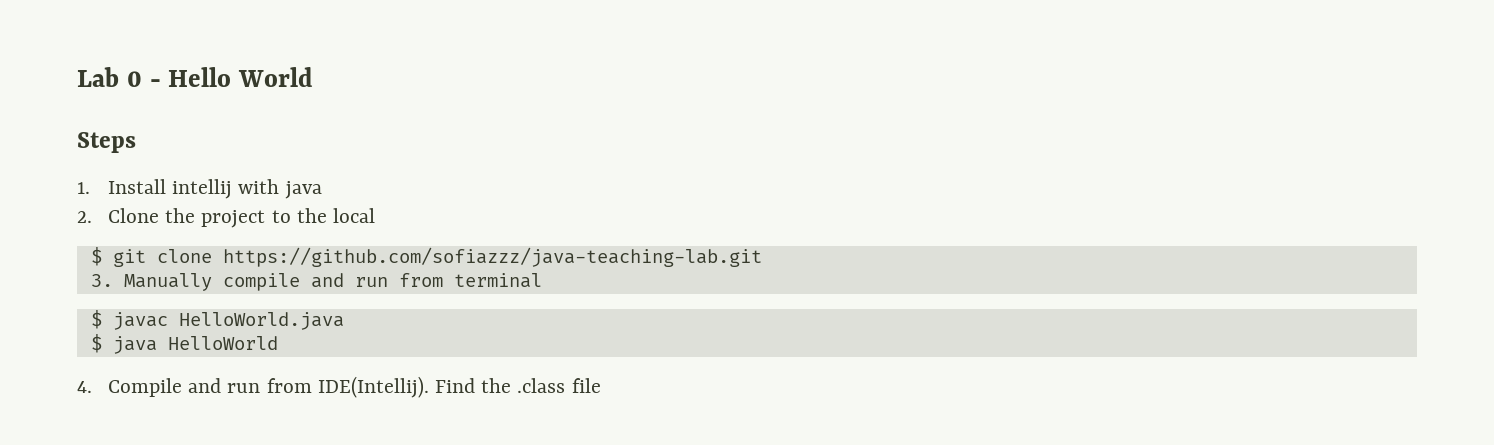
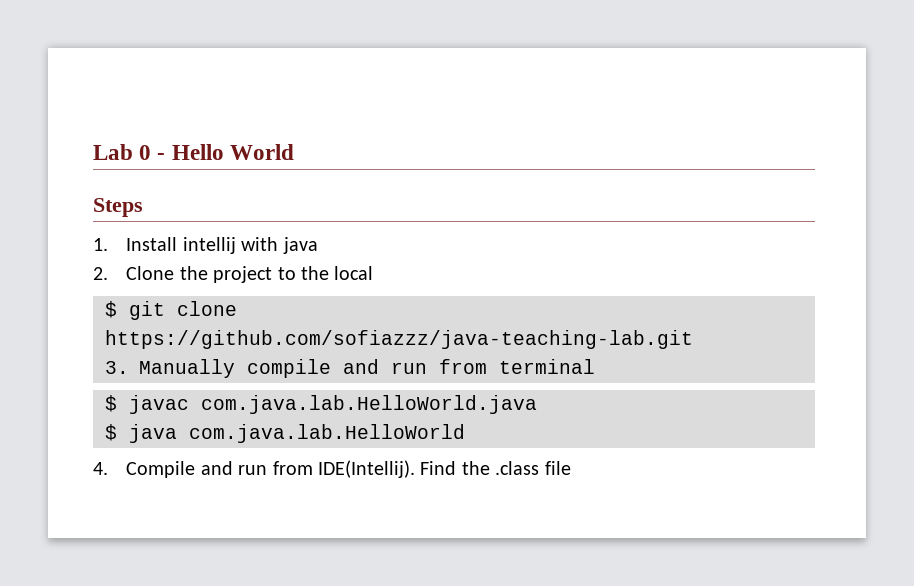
- $ javac HelloWorld.java
+ $ javac com.java.lab.HelloWorld.java
- $ java HelloWorld
+ $ java com.java.lab.HelloWorld

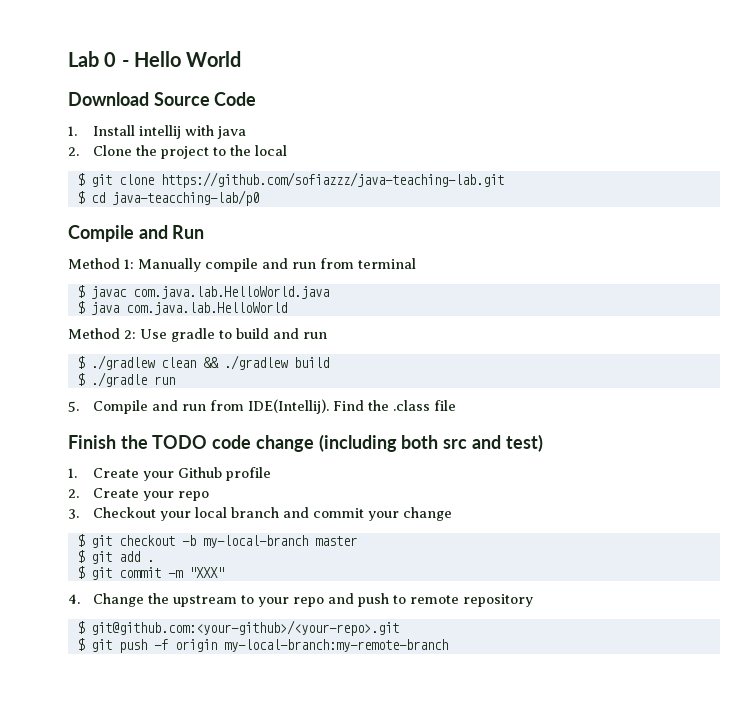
- Steps
+ Download Source Code
- 3. Manually compile and run from terminal
+ $ cd java-teacching-lab/p0
+ Compile and Run
+ Method 1: Manually compile and run from terminal
- 4. Compile and run from IDE(Intellij).
+ Method 2: Use gradle to build and run
+ $ ./gradlew clean && ./gradlew build
+ $ ./gradle run
+ 5. Compile and run from IDE(Intellij).
+ Finish the TODO code change (including both src and test)
+ 1. Create your Github profile
+ 2. Create your repo
+ 3. Checkout your local branch and commit your change
+ $ git checkout -b my-local-branch master
+ $ git add .
+ $ git commit -m "XXX"
+ 4. Change the upstream to your repo and push to remote repository
+ $ git@github.com:<your-github>/<your-repo>.git
+ $ git push -f origin my-local-branch:my-remote-branch

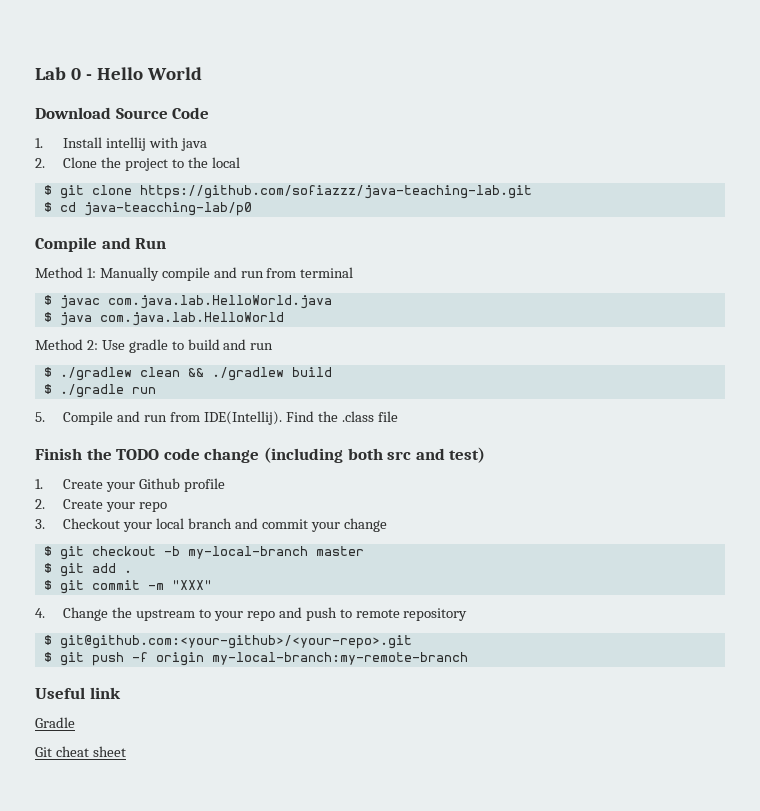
+ Useful link
+ Gradle
+ Git cheat sheet

